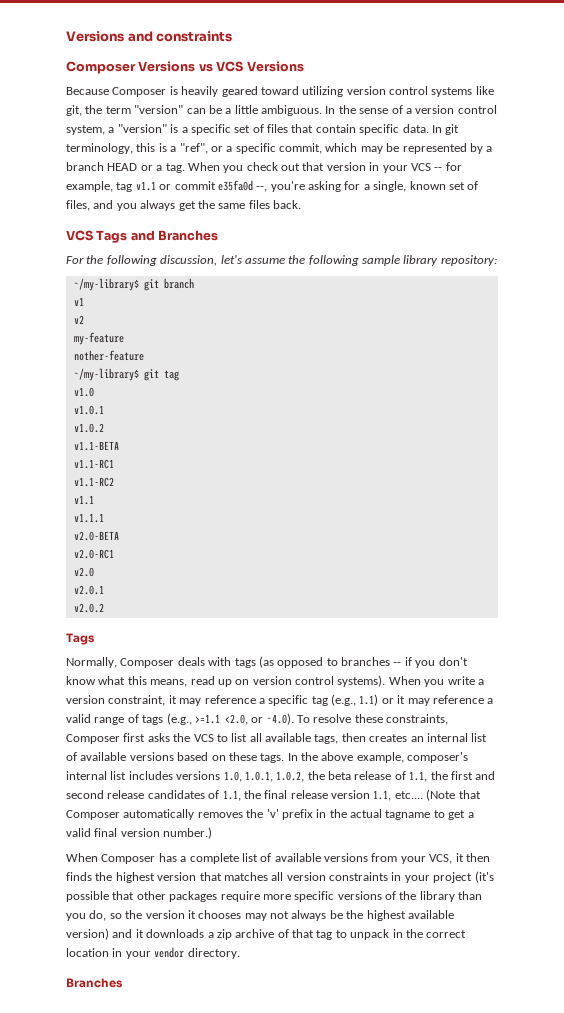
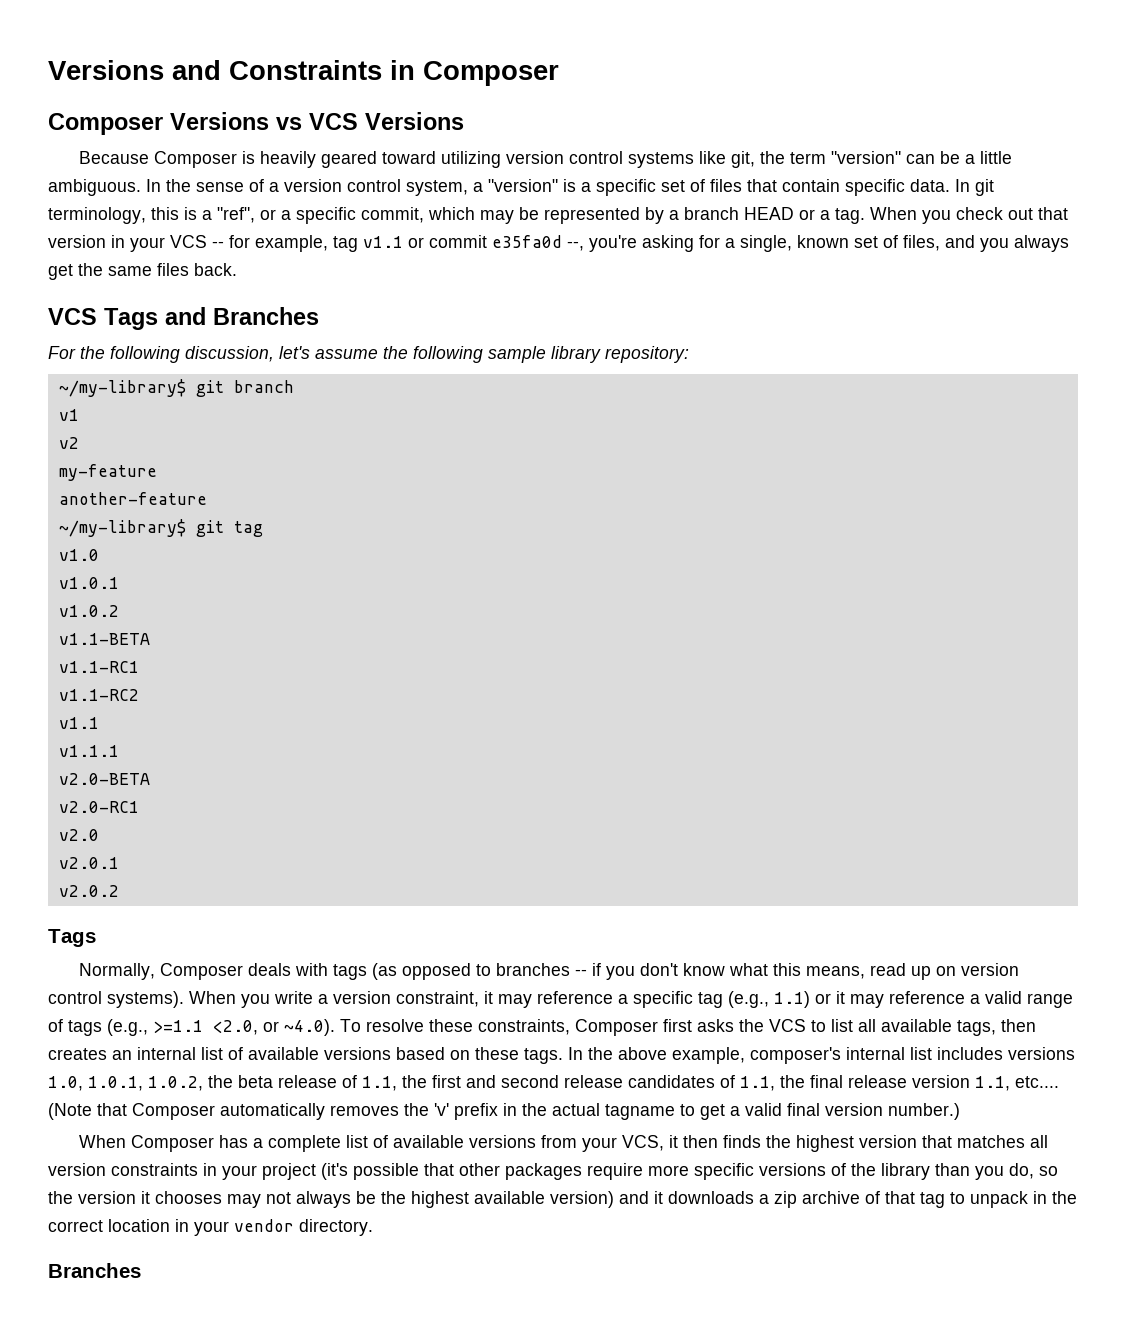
- Versions and constraints
+ Versions and Constraints in Composer
- nother-feature
+ another-feature

